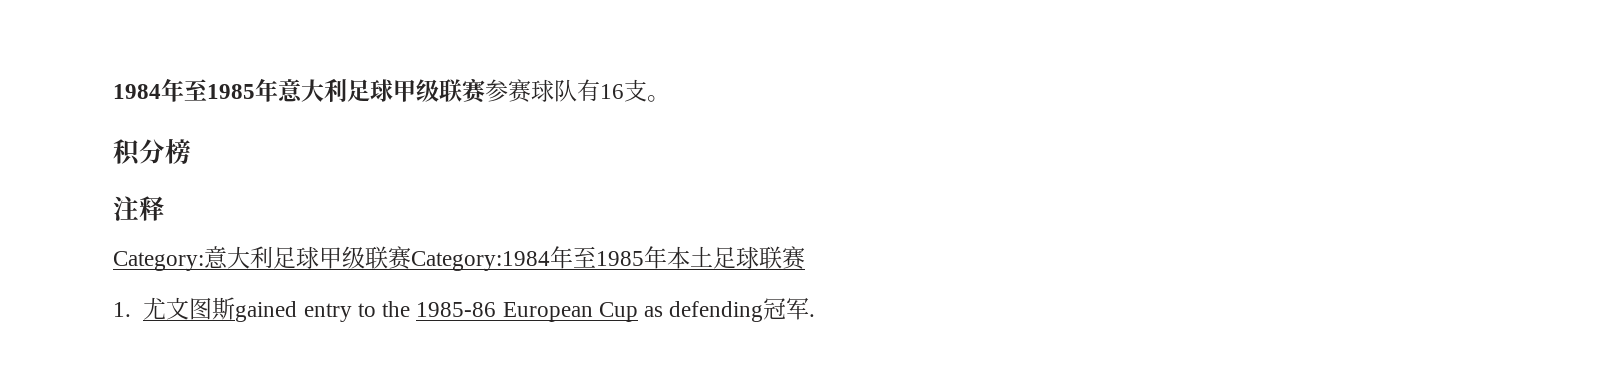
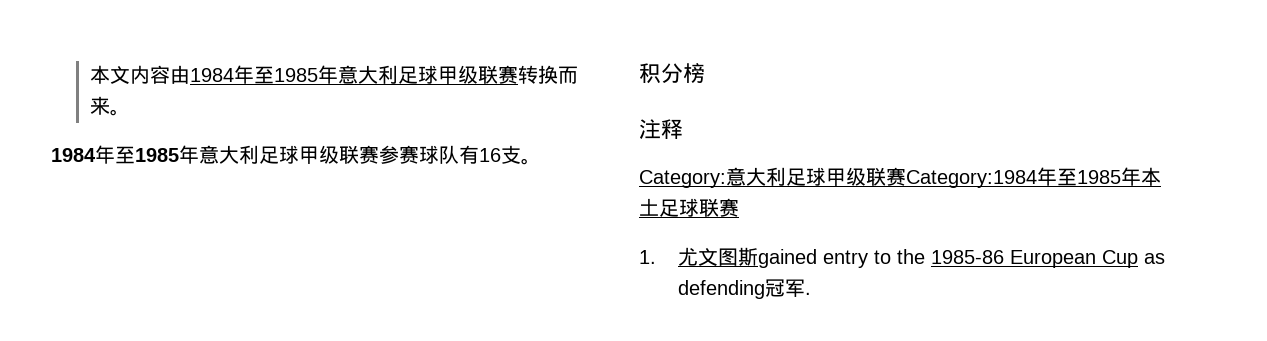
+ 本文内容由1984年至1985年意大利足球甲级联赛转换而来。

